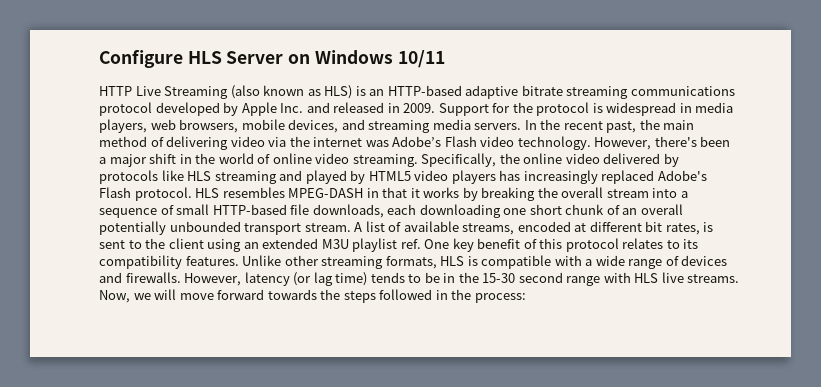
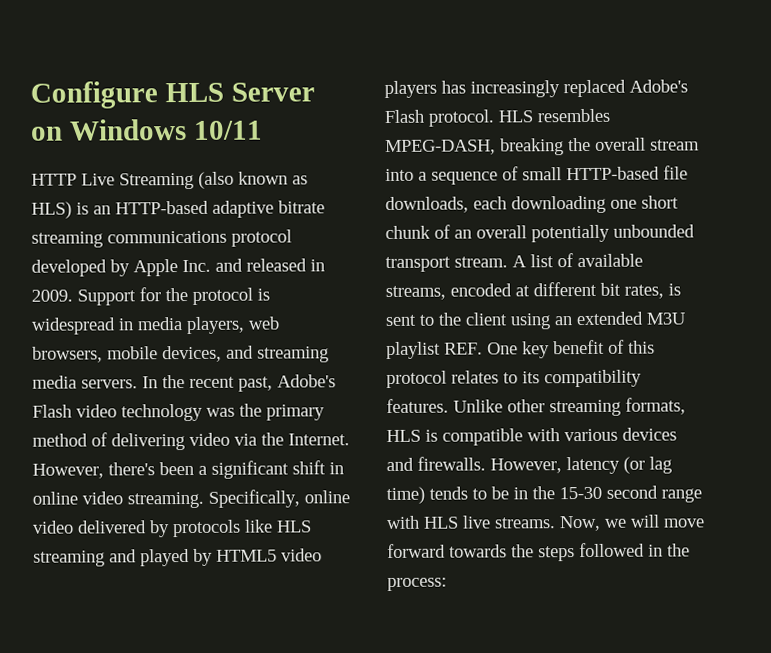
- In the recent past, the main method of delivering video via the internet was Adobe’s Flash video technology.
+ In the recent past, Adobe's Flash video technology was the primary method of delivering video via the Internet.
- However, there's been a major shift in the world of online video streaming.
+ However, there's been a significant shift in online video streaming.
- Specifically, the online video delivered by protocols like HLS streaming and played by HTML5 video players has increasingly replaced Adobe's Flash protocol.
+ Specifically, online video delivered by protocols like HLS streaming and played by HTML5 video players has increasingly replaced Adobe's Flash protocol.
- HLS resembles MPEG-DASH in that it works by breaking the overall stream into a sequence of small HTTP-based file downloads, each downloading one short chunk of an overall potentially unbounded transport stream.
+ HLS resembles MPEG-DASH, breaking the overall stream into a sequence of small HTTP-based file downloads, each downloading one short chunk of an overall potentially unbounded transport stream.
- A list of available streams, encoded at different bit rates, is sent to the client using an extended M3U playlist ref. One key benefit of this protocol relates to its compatibility features.
+ A list of available streams, encoded at different bit rates, is sent to the client using an extended M3U playlist REF. One key benefit of this protocol relates to its compatibility features.
- Unlike other streaming formats, HLS is compatible with a wide range of devices and firewalls.
+ Unlike other streaming formats, HLS is compatible with various devices and firewalls.

